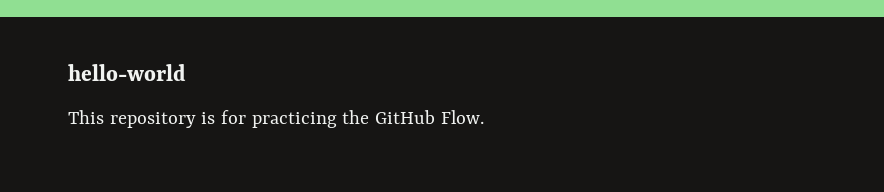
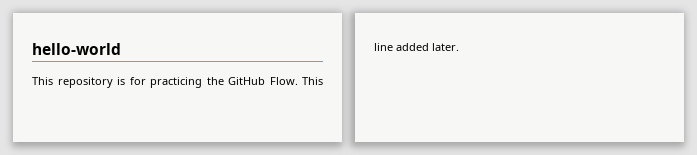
+ This line added later.

